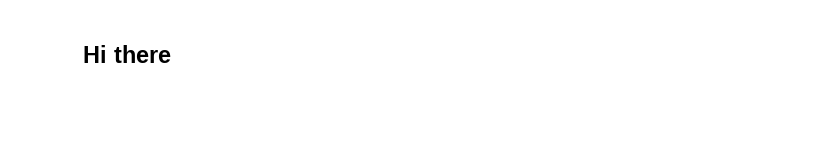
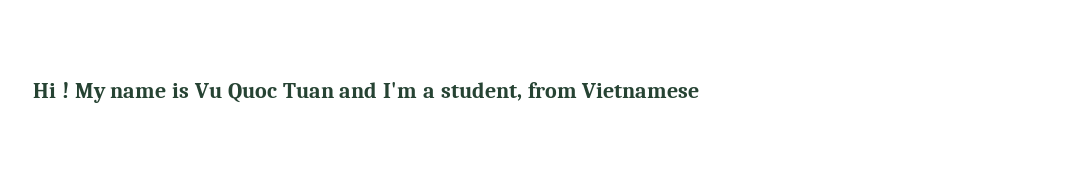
- Hi there
+ Hi ! My name is Vu Quoc Tuan and I'm a student, from Vietnamese

